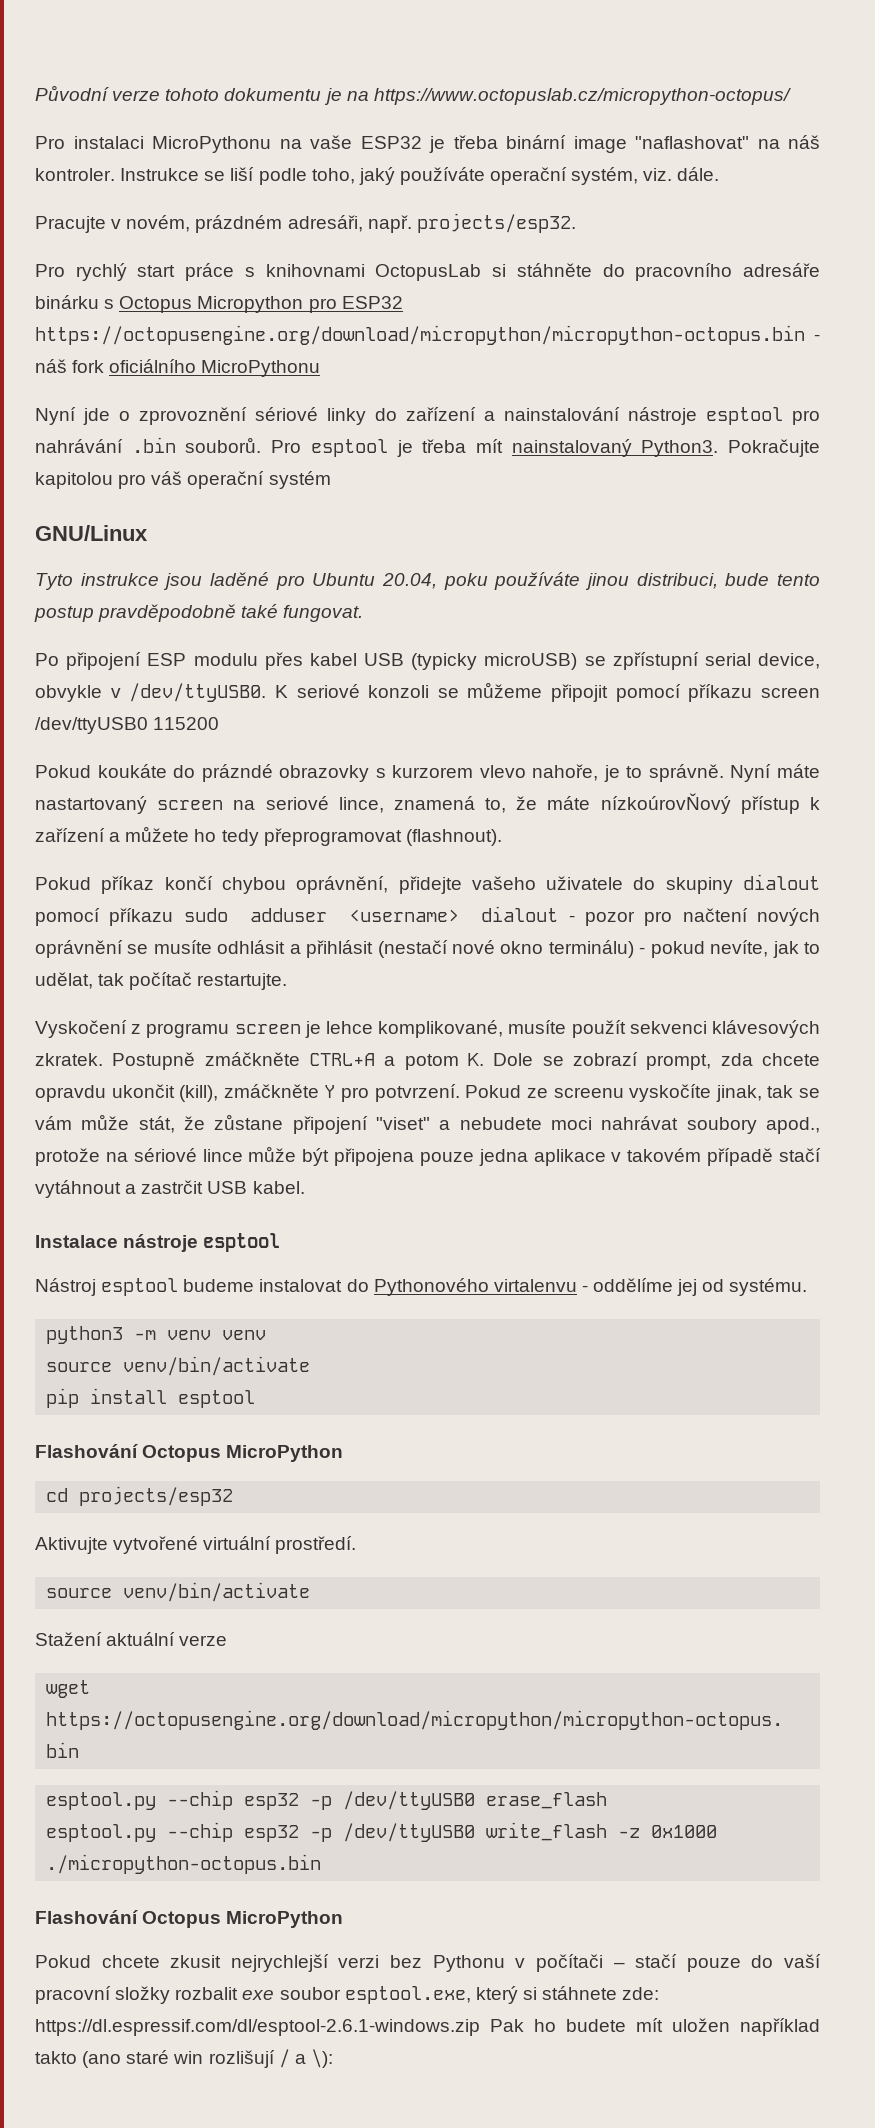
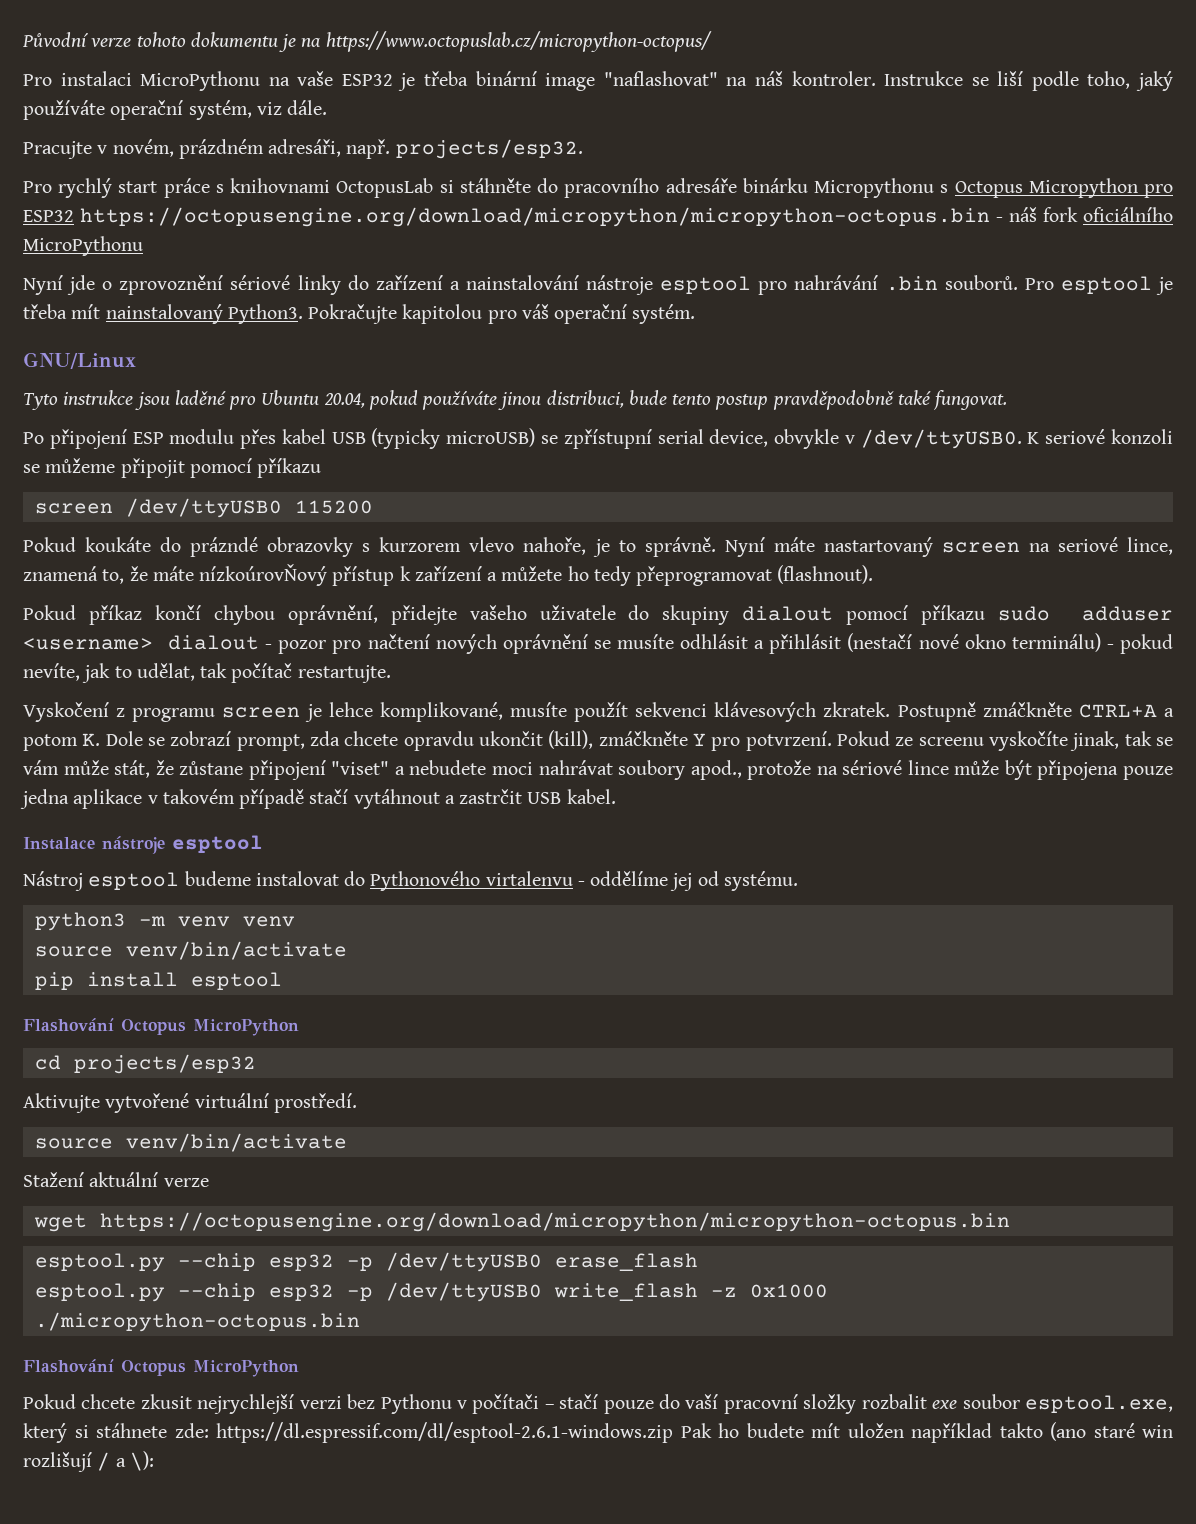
- Instrukce se liší podle toho, jaký používáte operační systém, viz. dále.
+ Instrukce se liší podle toho, jaký používáte operační systém, viz dále.
- Pro rychlý start práce s knihovnami OctopusLab si stáhněte do pracovního adresáře binárku s Octopus Micropython pro ESP32 https://octopusengine.org/download/micropython/micropython-octopus.bin - náš fork oficiálního MicroPythonu
+ Pro rychlý start práce s knihovnami OctopusLab si stáhněte do pracovního adresáře binárku Micropythonu s Octopus Micropython pro ESP32 https://octopusengine.org/download/micropython/micropython-octopus.bin - náš fork oficiálního MicroPythonu
- Pokračujte kapitolou pro váš operační systém
+ Pokračujte kapitolou pro váš operační systém.
- Tyto instrukce jsou laděné pro Ubuntu 20.04, poku používáte jinou distribuci, bude tento postup pravděpodobně také fungovat.
+ Tyto instrukce jsou laděné pro Ubuntu 20.04, pokud používáte jinou distribuci, bude tento postup pravděpodobně také fungovat.
- K seriové konzoli se můžeme připojit pomocí příkazu screen /dev/ttyUSB0 115200
+ K seriové konzoli se můžeme připojit pomocí příkazu
+ screen /dev/ttyUSB0 115200

